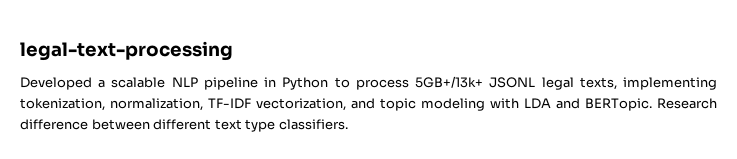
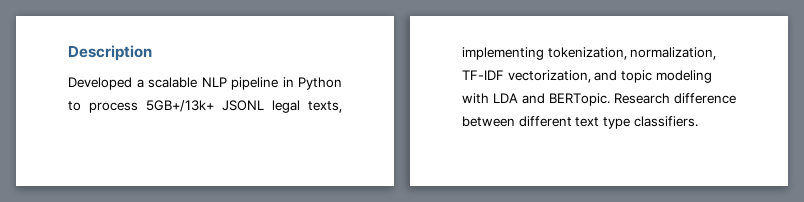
- legal-text-processing
+ Description

